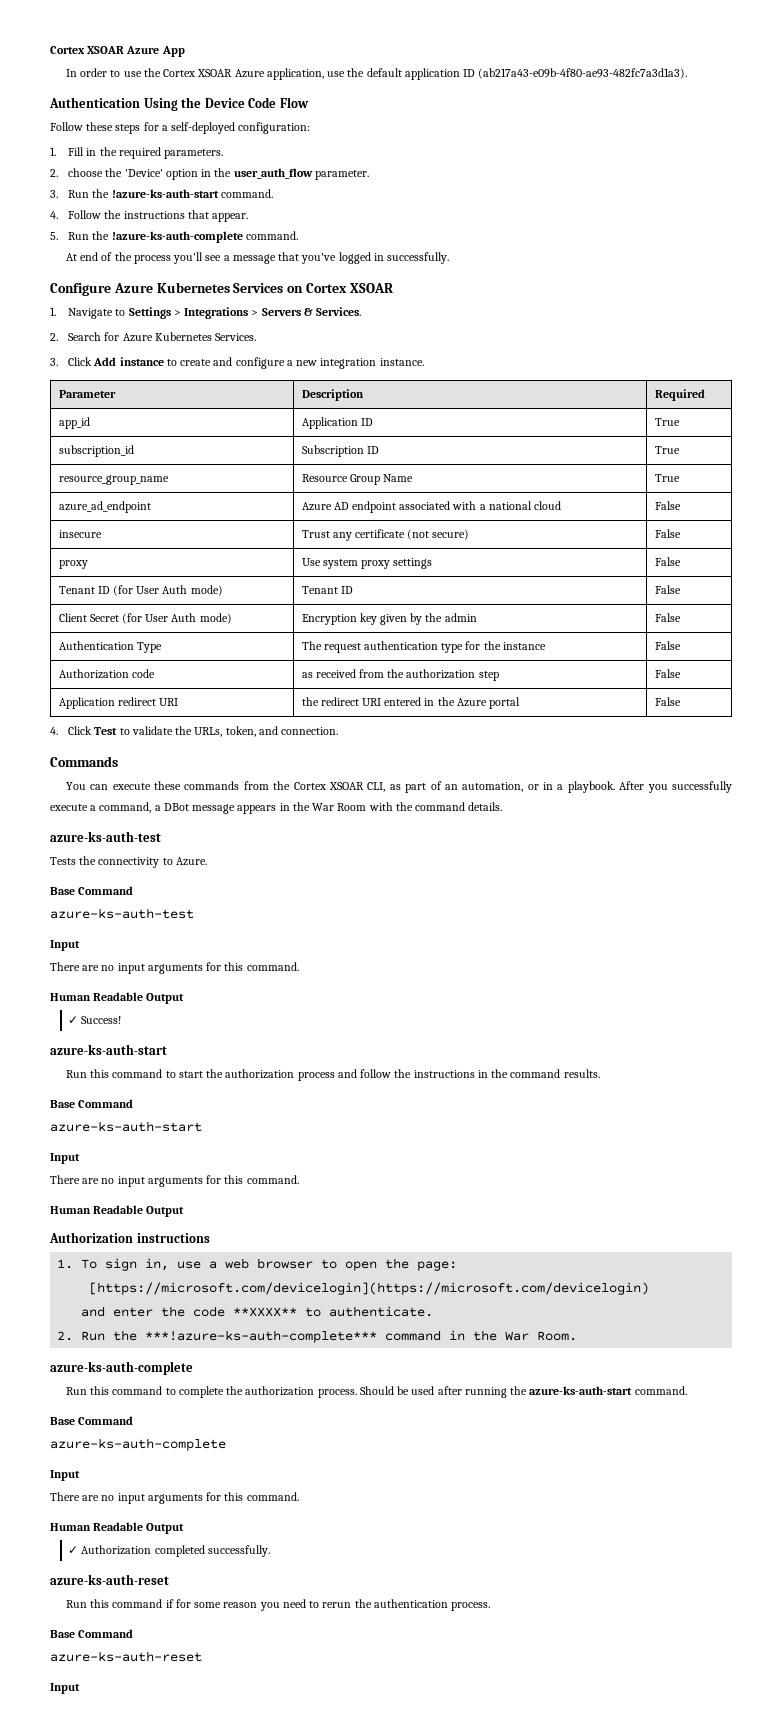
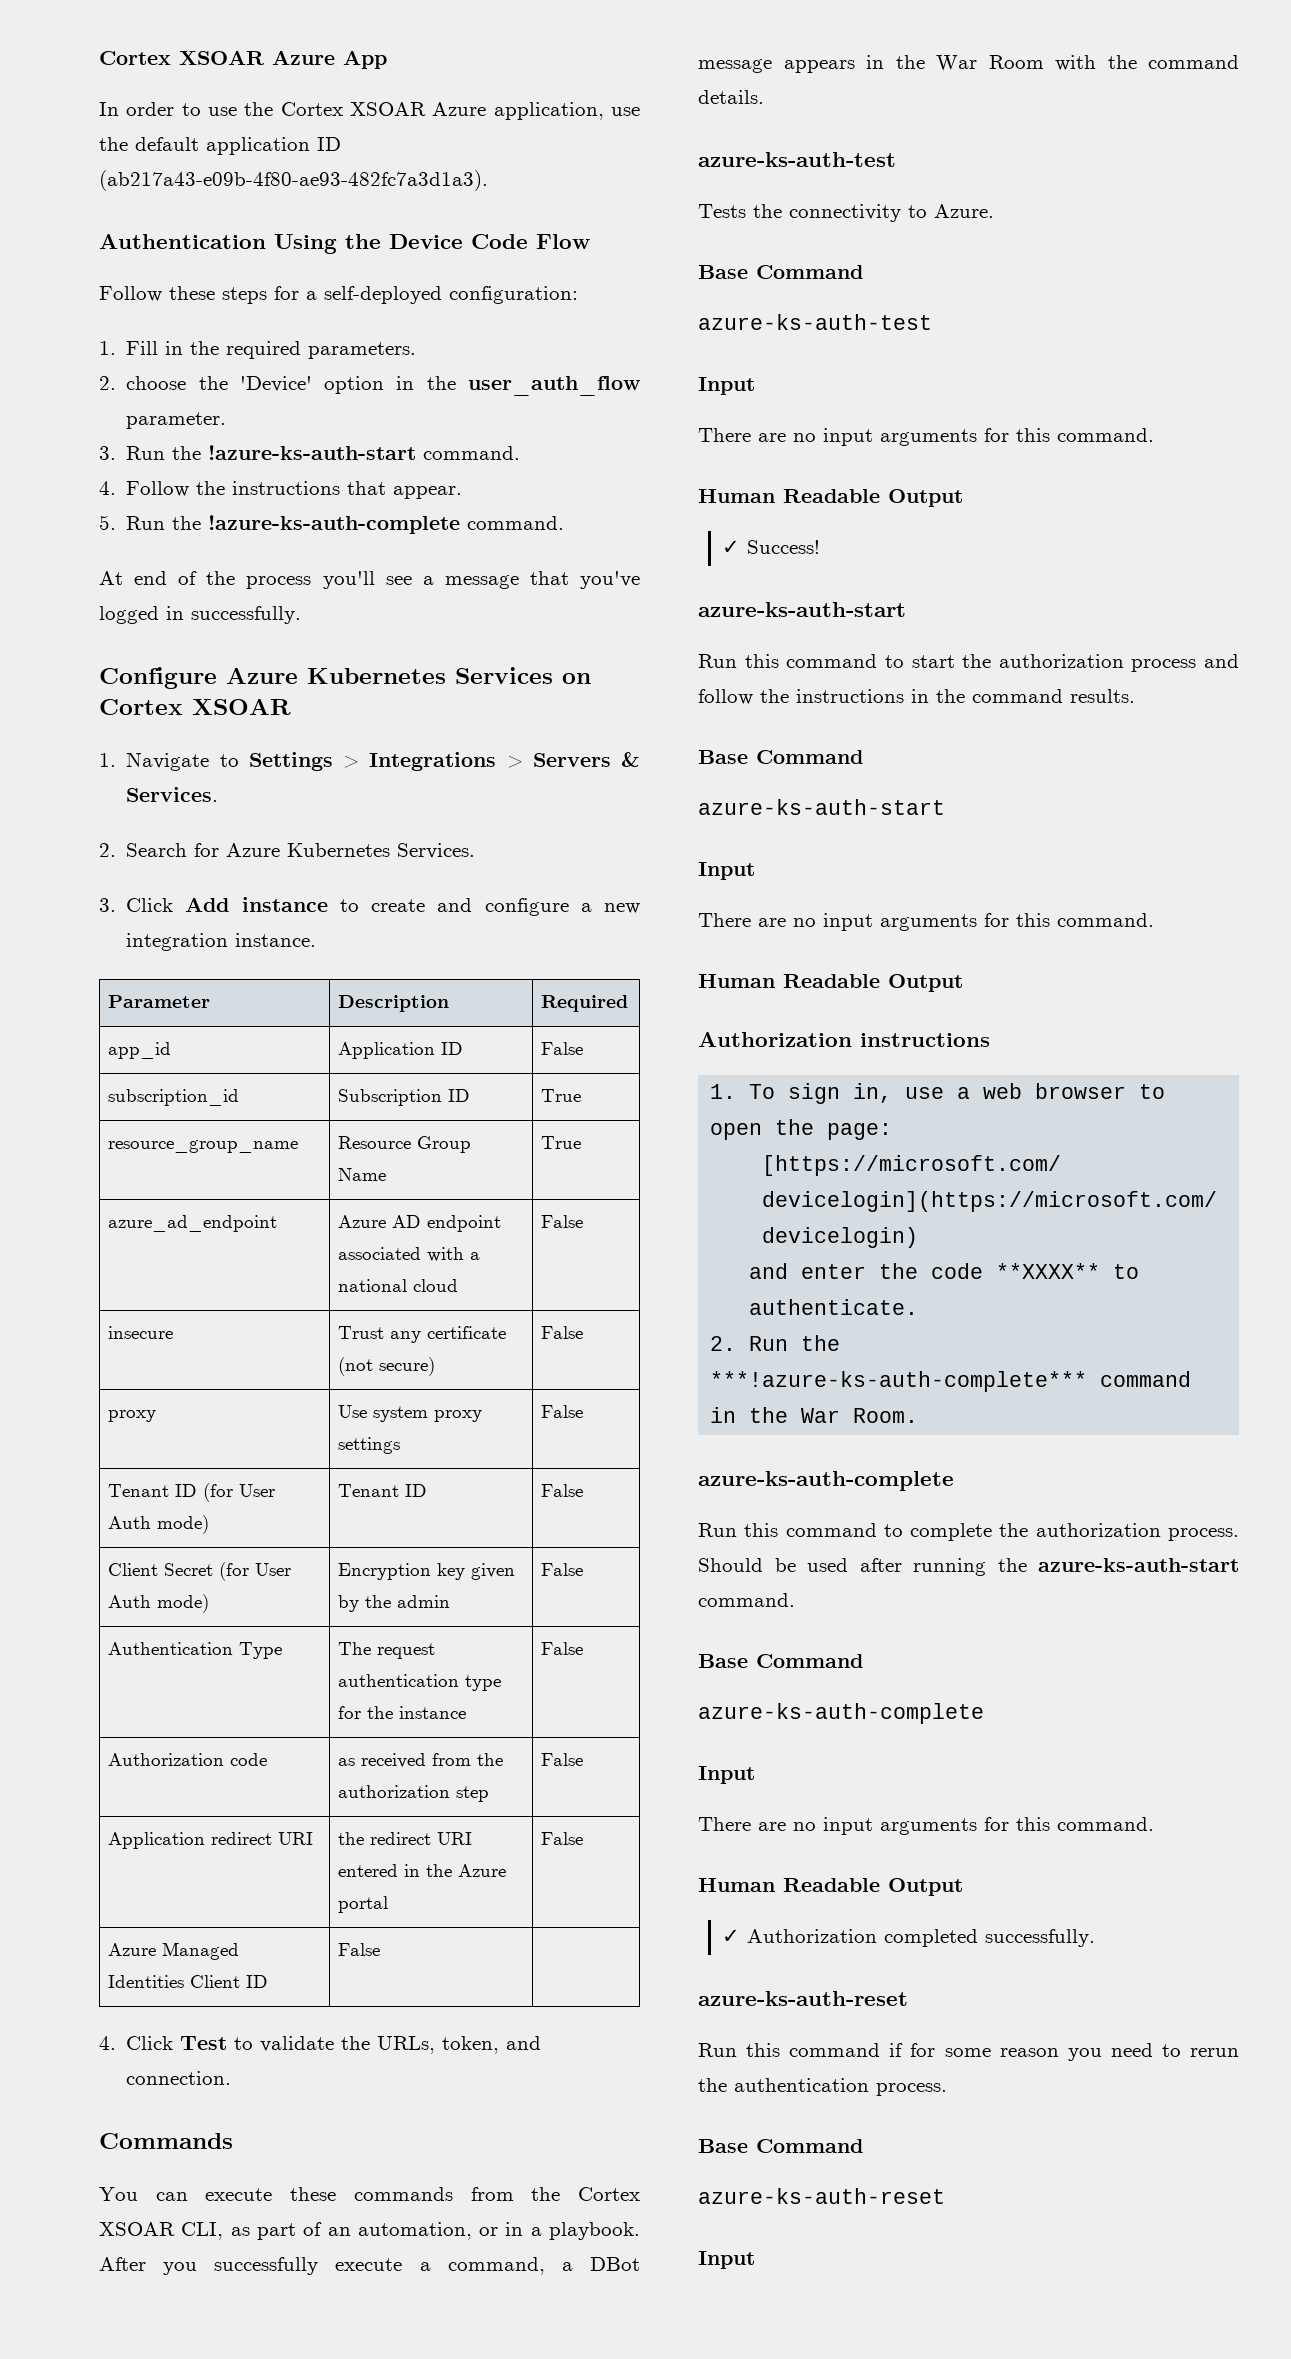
- app_id | Application ID | True
+ app_id | Application ID | False
+ Azure Managed Identities Client ID | False |

